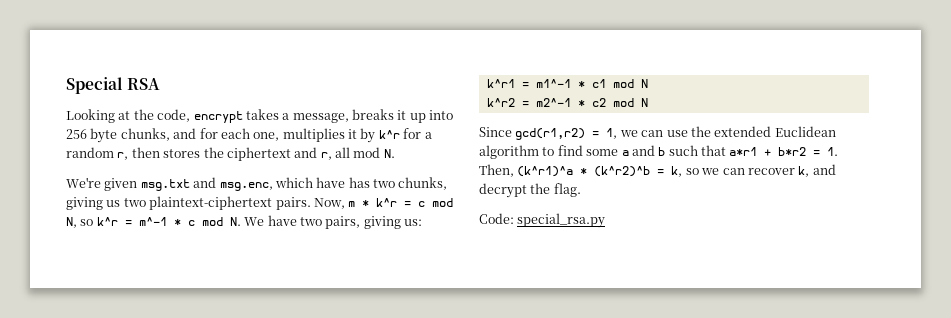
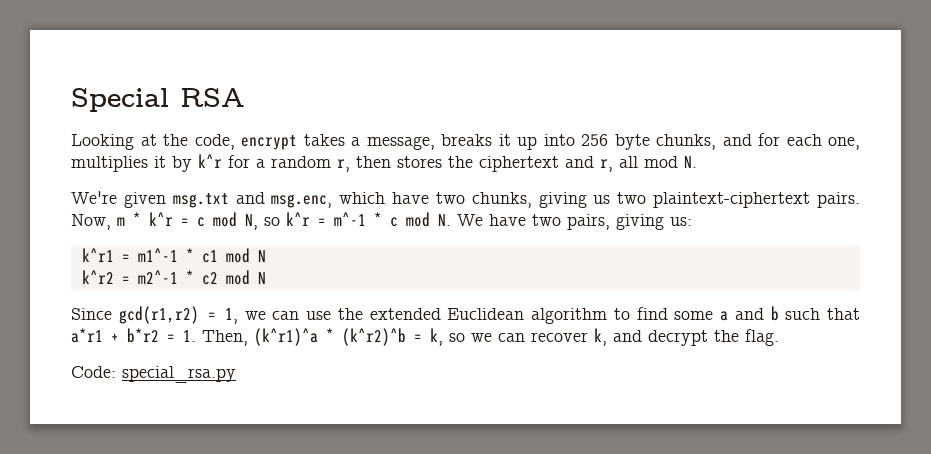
- We're given msg.txt and msg.enc, which have has two chunks, giving us two plaintext-ciphertext pairs.
+ We're given msg.txt and msg.enc, which have two chunks, giving us two plaintext-ciphertext pairs.

